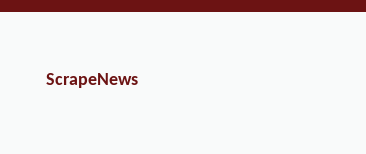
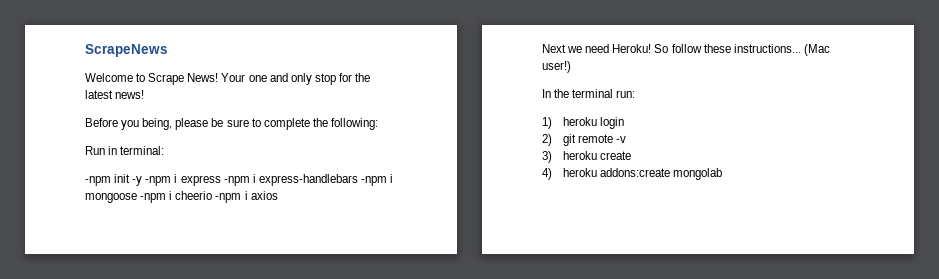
+ Welcome to Scrape News! Your one and only stop for the latest news!
+ Before you being, please be sure to complete the following:
+ Run in terminal:
+ -npm init -y -npm i express -npm i express-handlebars -npm i mongoose -npm i cheerio -npm i axios
+ Next we need Heroku! So follow these instructions... (Mac user!)
+ In the terminal run:
+ 1) heroku login
+ 2) git remote -v
+ 3) heroku create
+ 4) heroku addons:create mongolab

